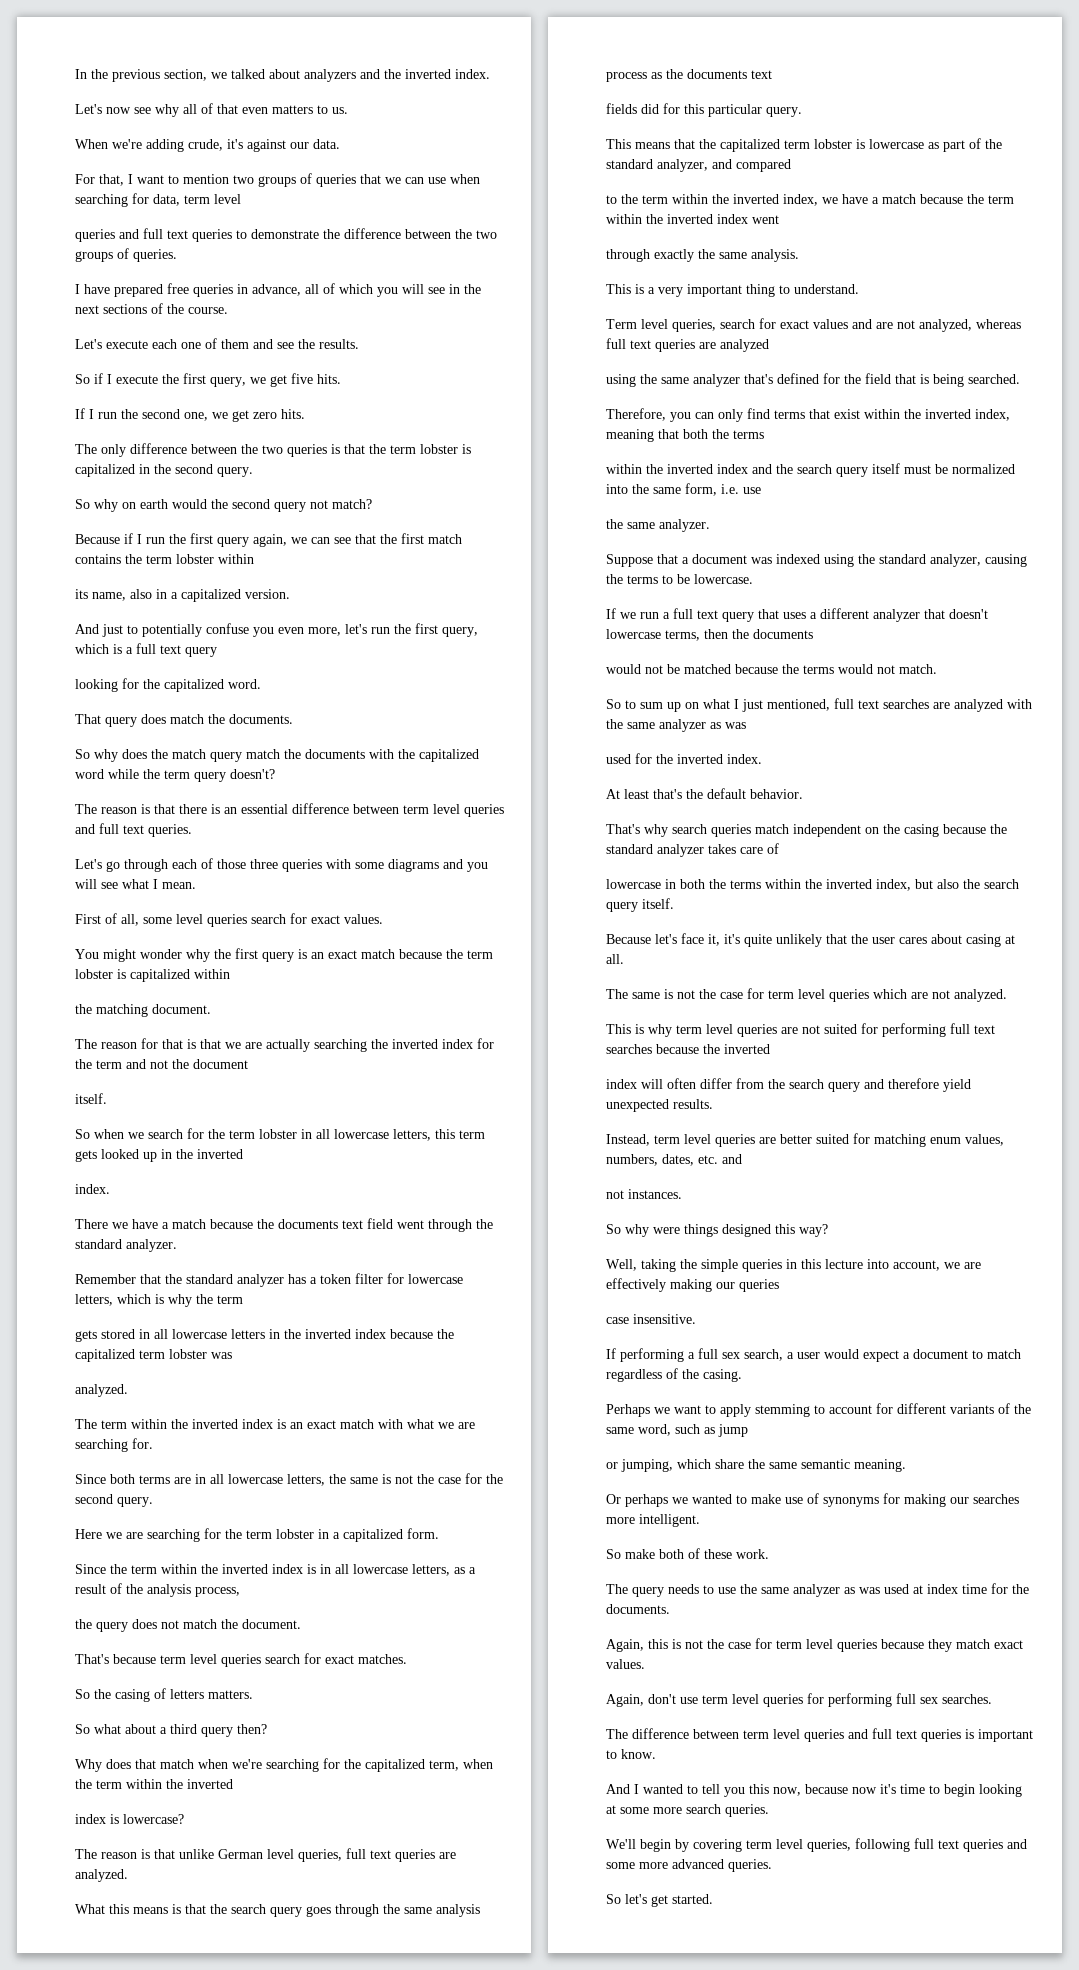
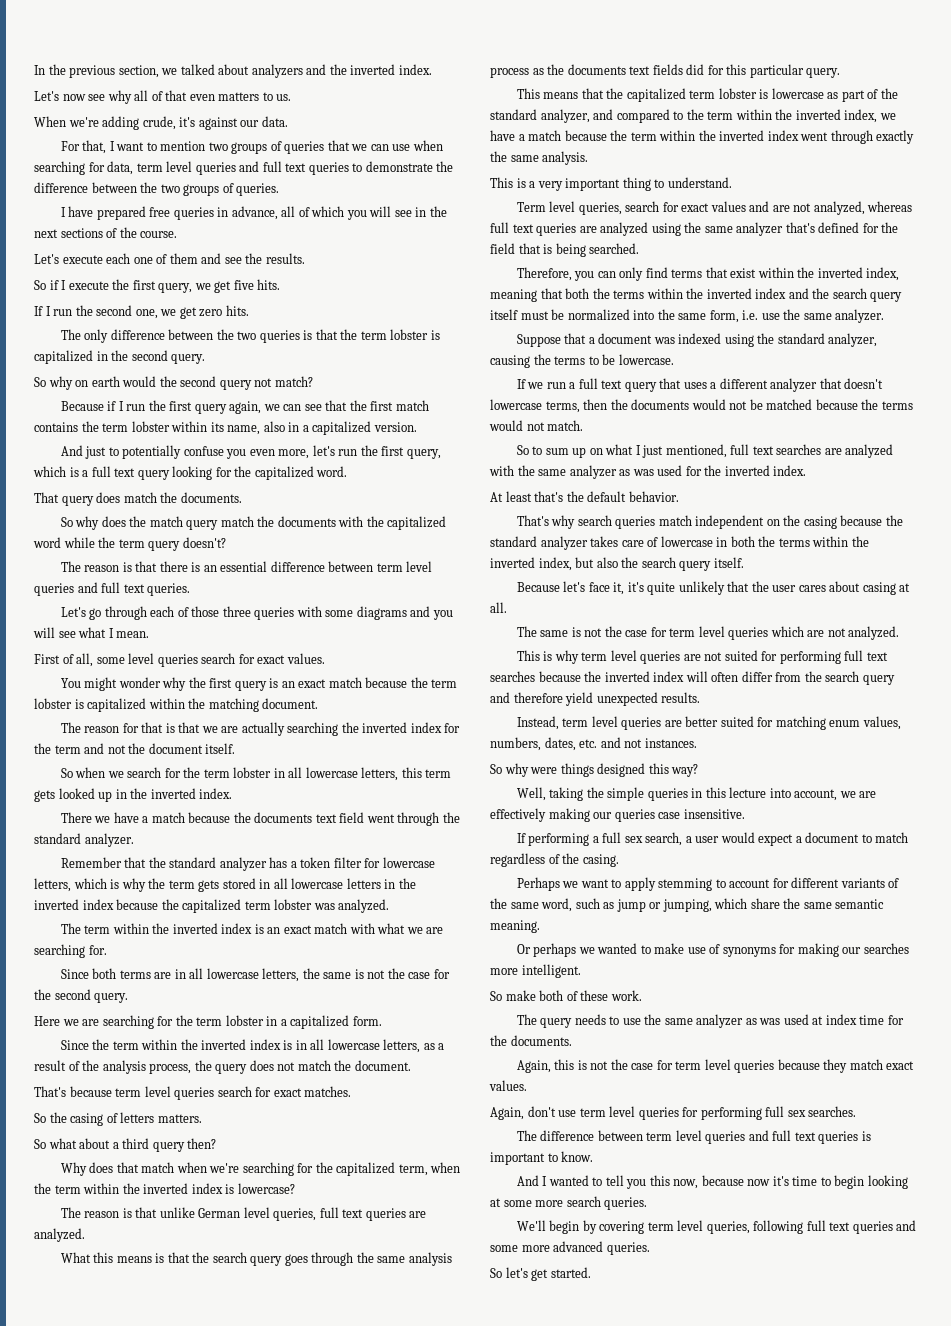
- For that, I want to mention two groups of queries that we can use when searching for data, term level
- queries and full text queries to demonstrate the difference between the two groups of queries.
+ For that, I want to mention two groups of queries that we can use when searching for data, term level queries and full text queries to demonstrate the difference between the two groups of queries.
- Because if I run the first query again, we can see that the first match contains the term lobster within
- its name, also in a capitalized version.
+ Because if I run the first query again, we can see that the first match contains the term lobster within its name, also in a capitalized version.
- And just to potentially confuse you even more, let's run the first query, which is a full text query
- looking for the capitalized word.
+ And just to potentially confuse you even more, let's run the first query, which is a full text query looking for the capitalized word.
- You might wonder why the first query is an exact match because the term lobster is capitalized within
- the matching document.
+ You might wonder why the first query is an exact match because the term lobster is capitalized within the matching document.
- The reason for that is that we are actually searching the inverted index for the term and not the document
- itself.
+ The reason for that is that we are actually searching the inverted index for the term and not the document itself.
- So when we search for the term lobster in all lowercase letters, this term gets looked up in the inverted
- index.
+ So when we search for the term lobster in all lowercase letters, this term gets looked up in the inverted index.
- Remember that the standard analyzer has a token filter for lowercase letters, which is why the term
- gets stored in all lowercase letters in the inverted index because the capitalized term lobster was
- analyzed.
+ Remember that the standard analyzer has a token filter for lowercase letters, which is why the term gets stored in all lowercase letters in the inverted index because the capitalized term lobster was analyzed.
- Since the term within the inverted index is in all lowercase letters, as a result of the analysis process,
- the query does not match the document.
+ Since the term within the inverted index is in all lowercase letters, as a result of the analysis process, the query does not match the document.
- Why does that match when we're searching for the capitalized term, when the term within the inverted
- index is lowercase?
+ Why does that match when we're searching for the capitalized term, when the term within the inverted index is lowercase?
- What this means is that the search query goes through the same analysis process as the documents text
- fields did for this particular query.
+ What this means is that the search query goes through the same analysis process as the documents text fields did for this particular query.
- This means that the capitalized term lobster is lowercase as part of the standard analyzer, and compared
- to the term within the inverted index, we have a match because the term within the inverted index went
- through exactly the same analysis.
+ This means that the capitalized term lobster is lowercase as part of the standard analyzer, and compared to the term within the inverted index, we have a match because the term within the inverted index went through exactly the same analysis.
- Term level queries, search for exact values and are not analyzed, whereas full text queries are analyzed
- using the same analyzer that's defined for the field that is being searched.
+ Term level queries, search for exact values and are not analyzed, whereas full text queries are analyzed using the same analyzer that's defined for the field that is being searched.
- Therefore, you can only find terms that exist within the inverted index, meaning that both the terms
- within the inverted index and the search query itself must be normalized into the same form, i.e. use
- the same analyzer.
+ Therefore, you can only find terms that exist within the inverted index, meaning that both the terms within the inverted index and the search query itself must be normalized into the same form, i.e. use the same analyzer.
- If we run a full text query that uses a different analyzer that doesn't lowercase terms, then the documents
- would not be matched because the terms would not match.
+ If we run a full text query that uses a different analyzer that doesn't lowercase terms, then the documents would not be matched because the terms would not match.
- So to sum up on what I just mentioned, full text searches are analyzed with the same analyzer as was
- used for the inverted index.
+ So to sum up on what I just mentioned, full text searches are analyzed with the same analyzer as was used for the inverted index.
- That's why search queries match independent on the casing because the standard analyzer takes care of
- lowercase in both the terms within the inverted index, but also the search query itself.
+ That's why search queries match independent on the casing because the standard analyzer takes care of lowercase in both the terms within the inverted index, but also the search query itself.
- This is why term level queries are not suited for performing full text searches because the inverted
- index will often differ from the search query and therefore yield unexpected results.
+ This is why term level queries are not suited for performing full text searches because the inverted index will often differ from the search query and therefore yield unexpected results.
- Instead, term level queries are better suited for matching enum values, numbers, dates, etc. and
- not instances.
+ Instead, term level queries are better suited for matching enum values, numbers, dates, etc. and not instances.
- Well, taking the simple queries in this lecture into account, we are effectively making our queries
- case insensitive.
+ Well, taking the simple queries in this lecture into account, we are effectively making our queries case insensitive.
- Perhaps we want to apply stemming to account for different variants of the same word, such as jump
- or jumping, which share the same semantic meaning.
+ Perhaps we want to apply stemming to account for different variants of the same word, such as jump or jumping, which share the same semantic meaning.

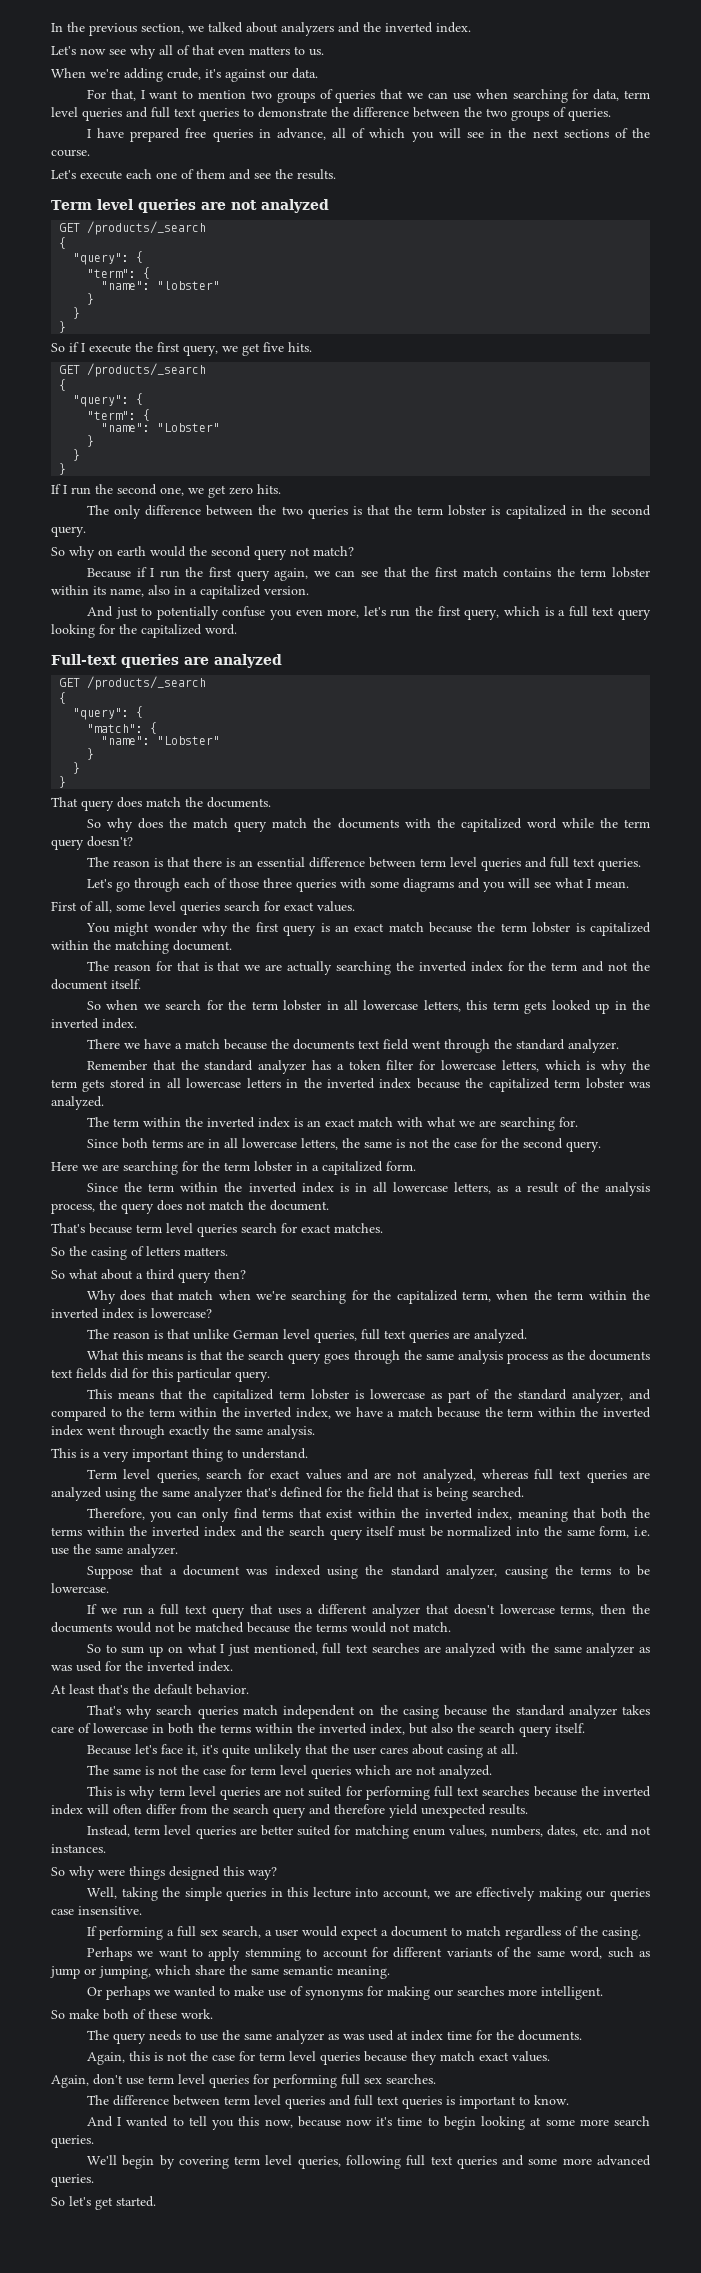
+ Term level queries are not analyzed
+ GET /products/_search
+ {
+ "query": {
+ "term": {
+ "name": "lobster"
+ }
+ }
+ }
  So if I execute the first query, we get five hits.
+ GET /products/_search
+ {
+ "query": {
+ "term": {
+ "name": "Lobster"
+ }
+ }
+ }
+ Full-text queries are analyzed
+ GET /products/_search
+ {
+ "query": {
+ "match": {
+ "name": "Lobster"
+ }
+ }
+ }

